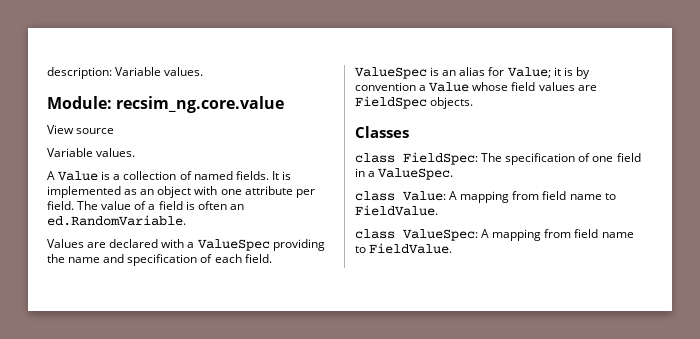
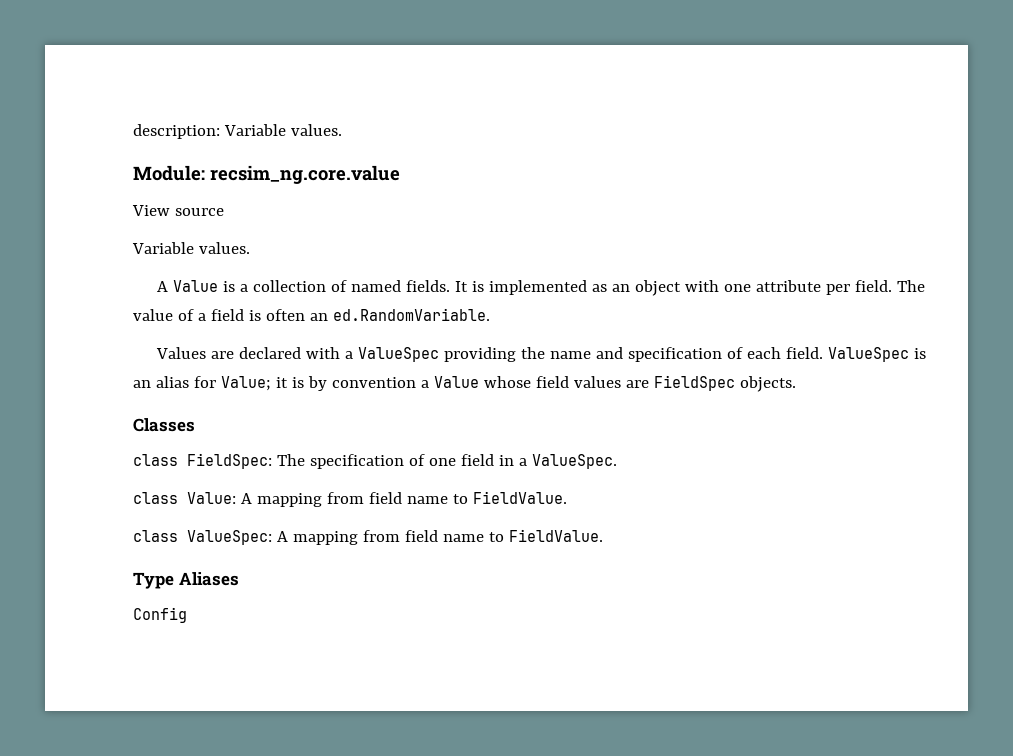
+ Type Aliases
+ Config

